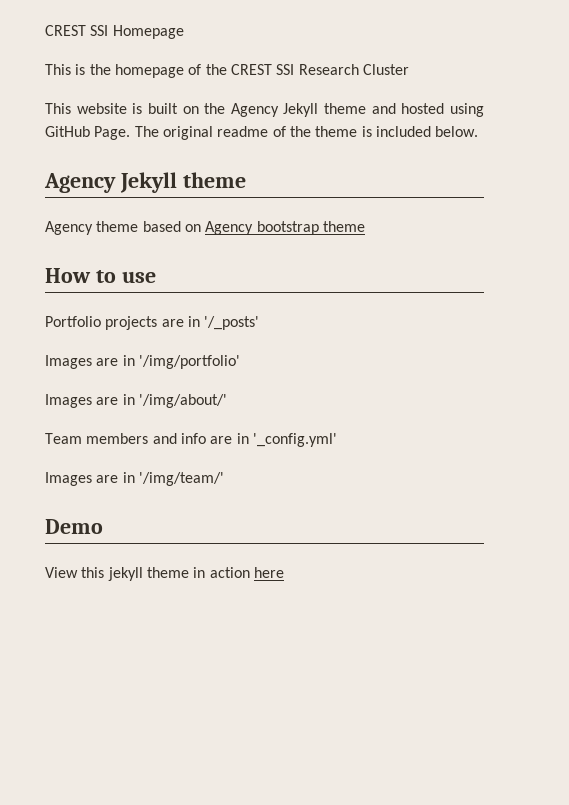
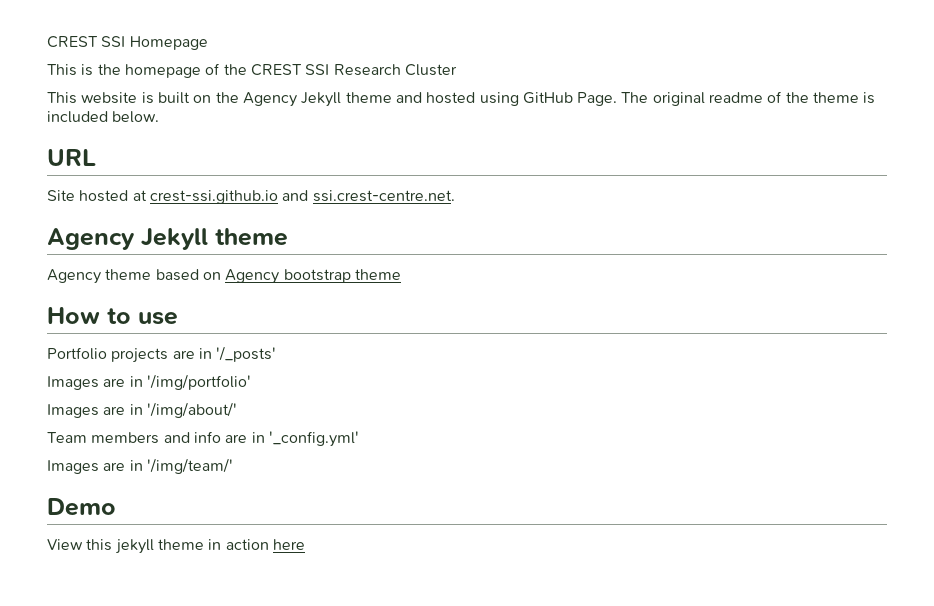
+ URL
+ Site hosted at crest-ssi.github.io and ssi.crest-centre.net.

